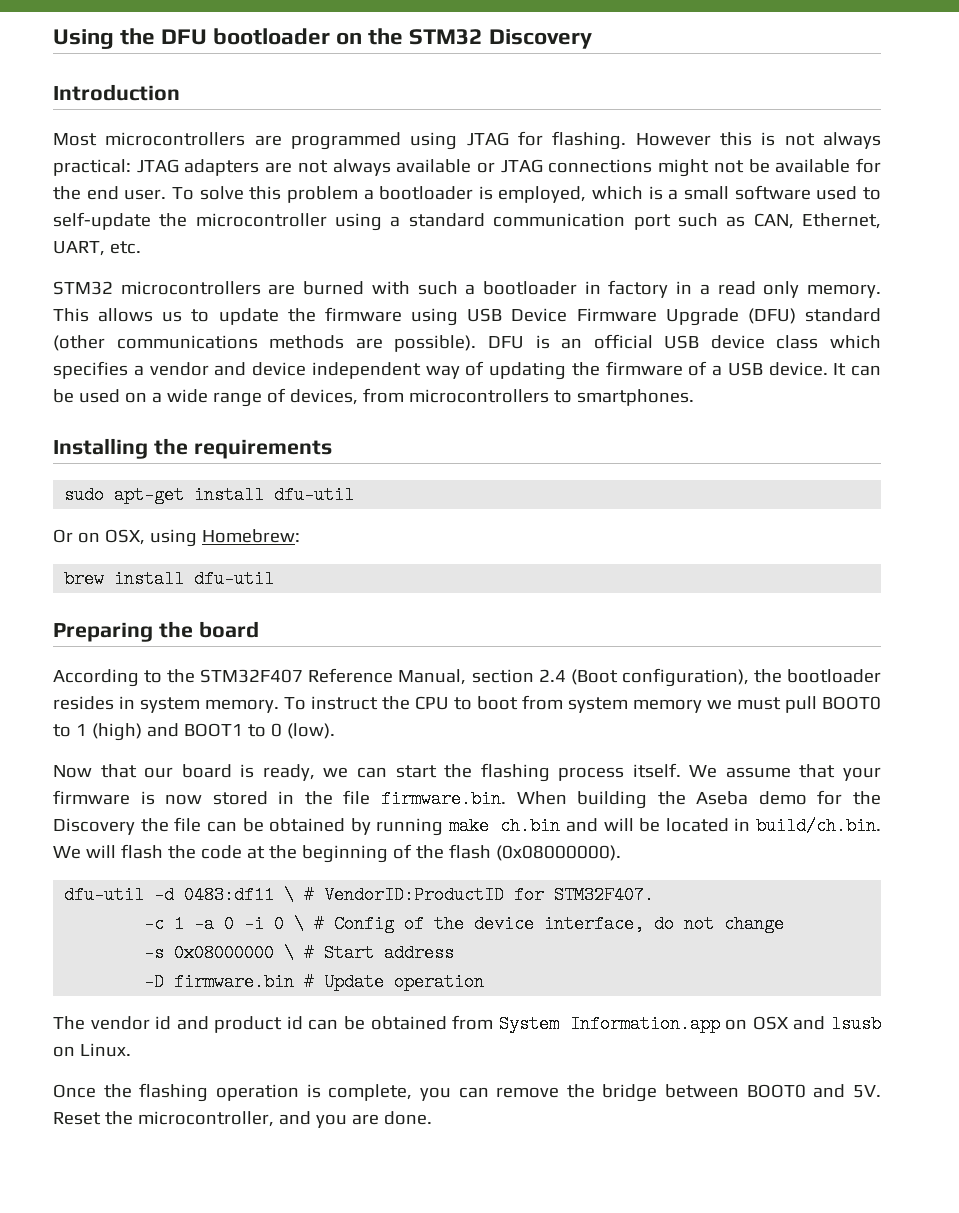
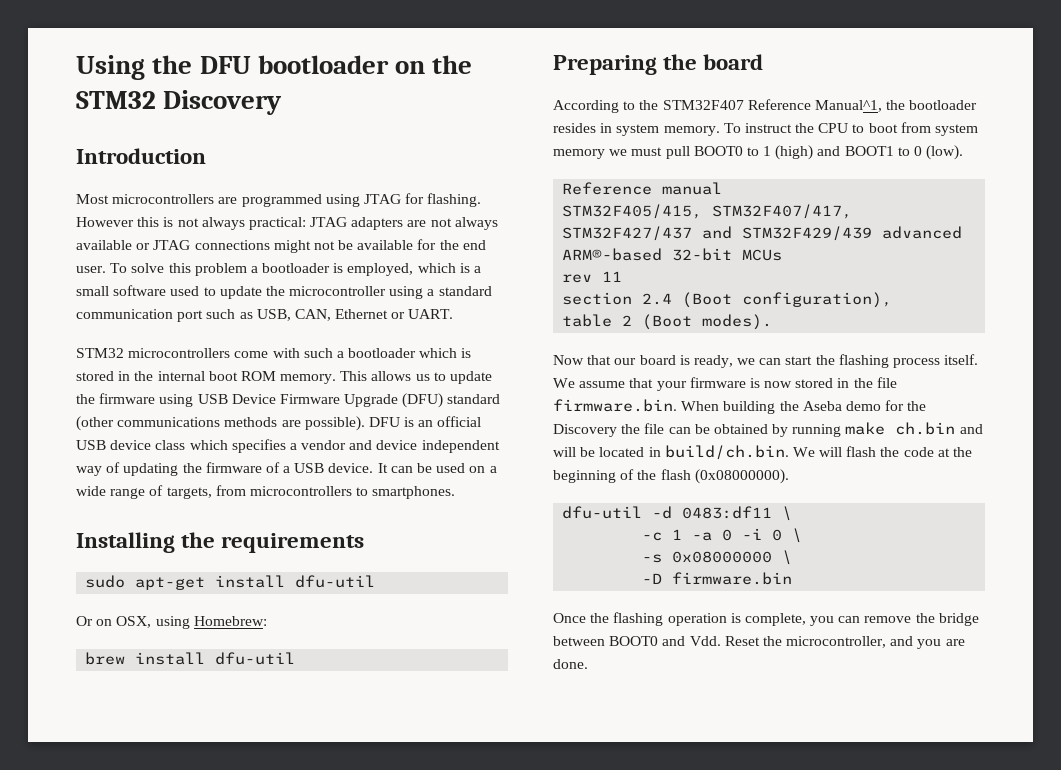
- To solve this problem a bootloader is employed, which is a small software used to self-update the microcontroller using a standard communication port such as CAN, Ethernet, UART, etc.
+ To solve this problem a bootloader is employed, which is a small software used to update the microcontroller using a standard communication port such as USB, CAN, Ethernet or UART.
- STM32 microcontrollers are burned with such a bootloader in factory in a read only memory.
+ STM32 microcontrollers come with such a bootloader which is stored in the internal boot ROM memory.
- It can be used on a wide range of devices, from microcontrollers to smartphones.
+ It can be used on a wide range of targets, from microcontrollers to smartphones.
- According to the STM32F407 Reference Manual, section 2.4 (Boot configuration), the bootloader resides in system memory.
+ According to the STM32F407 Reference Manual^1, the bootloader resides in system memory.
+ Reference manual
+ STM32F405/415, STM32F407/417, STM32F427/437 and STM32F429/439 advanced ARM®-based 32-bit MCUs
+ rev 11
+ section 2.4 (Boot configuration),
+ table 2 (Boot modes).
- dfu-util -d 0483:df11 \ # VendorID:ProductID for STM32F407.
+ dfu-util -d 0483:df11 \
- -c 1 -a 0 -i 0 \ # Config of the device interface, do not change
+ -c 1 -a 0 -i 0 \
- -s 0x08000000 \ # Start address
+ -s 0x08000000 \
- -D firmware.bin # Update operation
- The vendor id and product id can be obtained from System Information.app on OSX and lsusb on Linux.
+ -D firmware.bin
- Once the flashing operation is complete, you can remove the bridge between BOOT0 and 5V. Reset the microcontroller, and you are done.
+ Once the flashing operation is complete, you can remove the bridge between BOOT0 and Vdd. Reset the microcontroller, and you are done.

